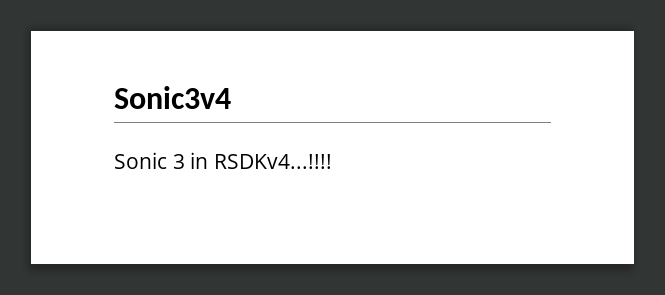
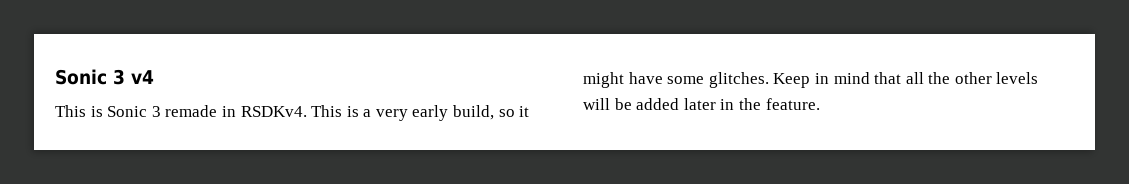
- Sonic3v4
- Sonic 3 in RSDKv4...!!!!
+ Sonic 3 v4
+ This is Sonic 3 remade in RSDKv4. This is a very early build, so it might have some glitches. Keep in mind that all the other levels will be added later in the feature.

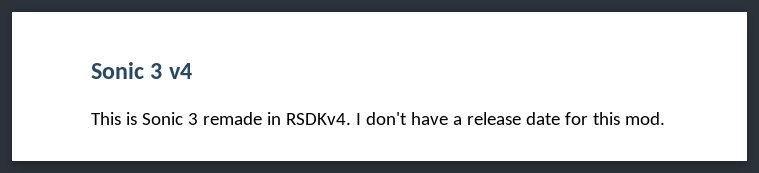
- This is a very early build, so it might have some glitches. Keep in mind that all the other levels will be added later in the feature.
+ I don't have a release date for this mod.

